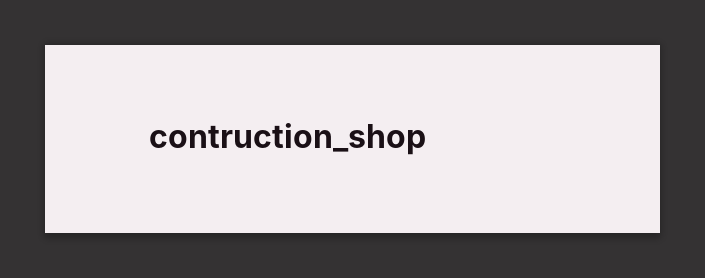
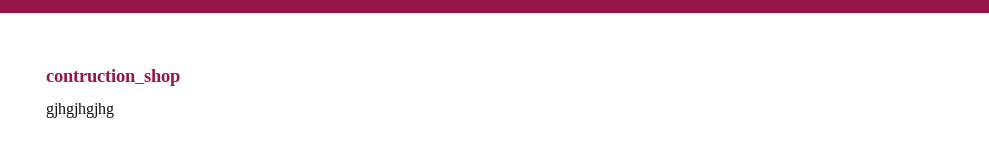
+ gjhgjhgjhg

